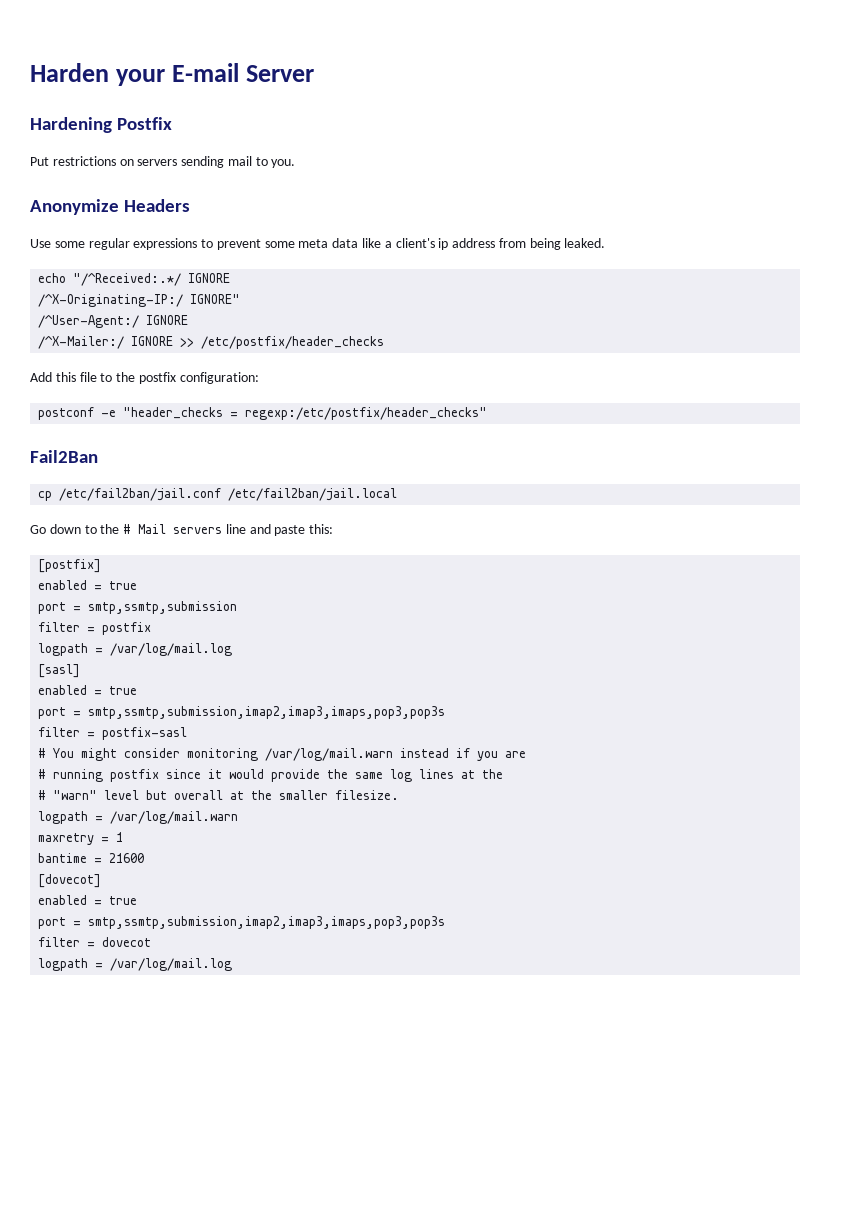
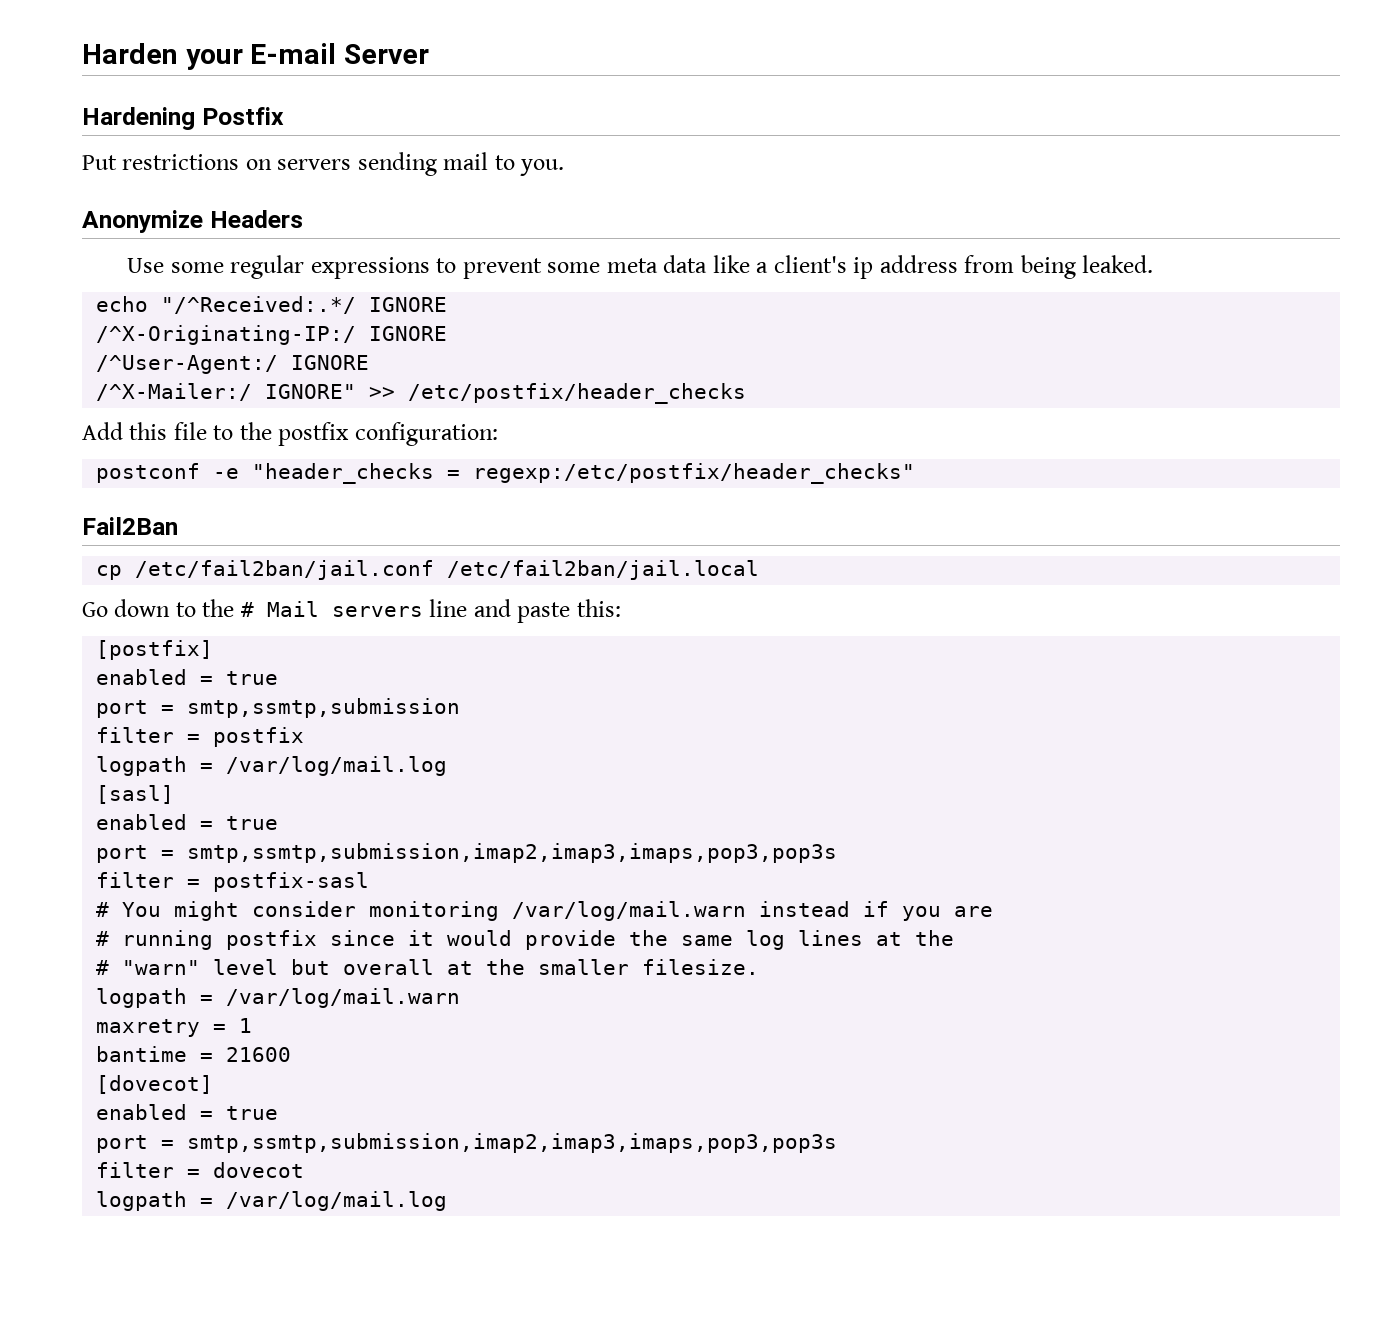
- /^X-Originating-IP:/ IGNORE"
+ /^X-Originating-IP:/ IGNORE
- /^X-Mailer:/ IGNORE >> /etc/postfix/header_checks
+ /^X-Mailer:/ IGNORE" >> /etc/postfix/header_checks

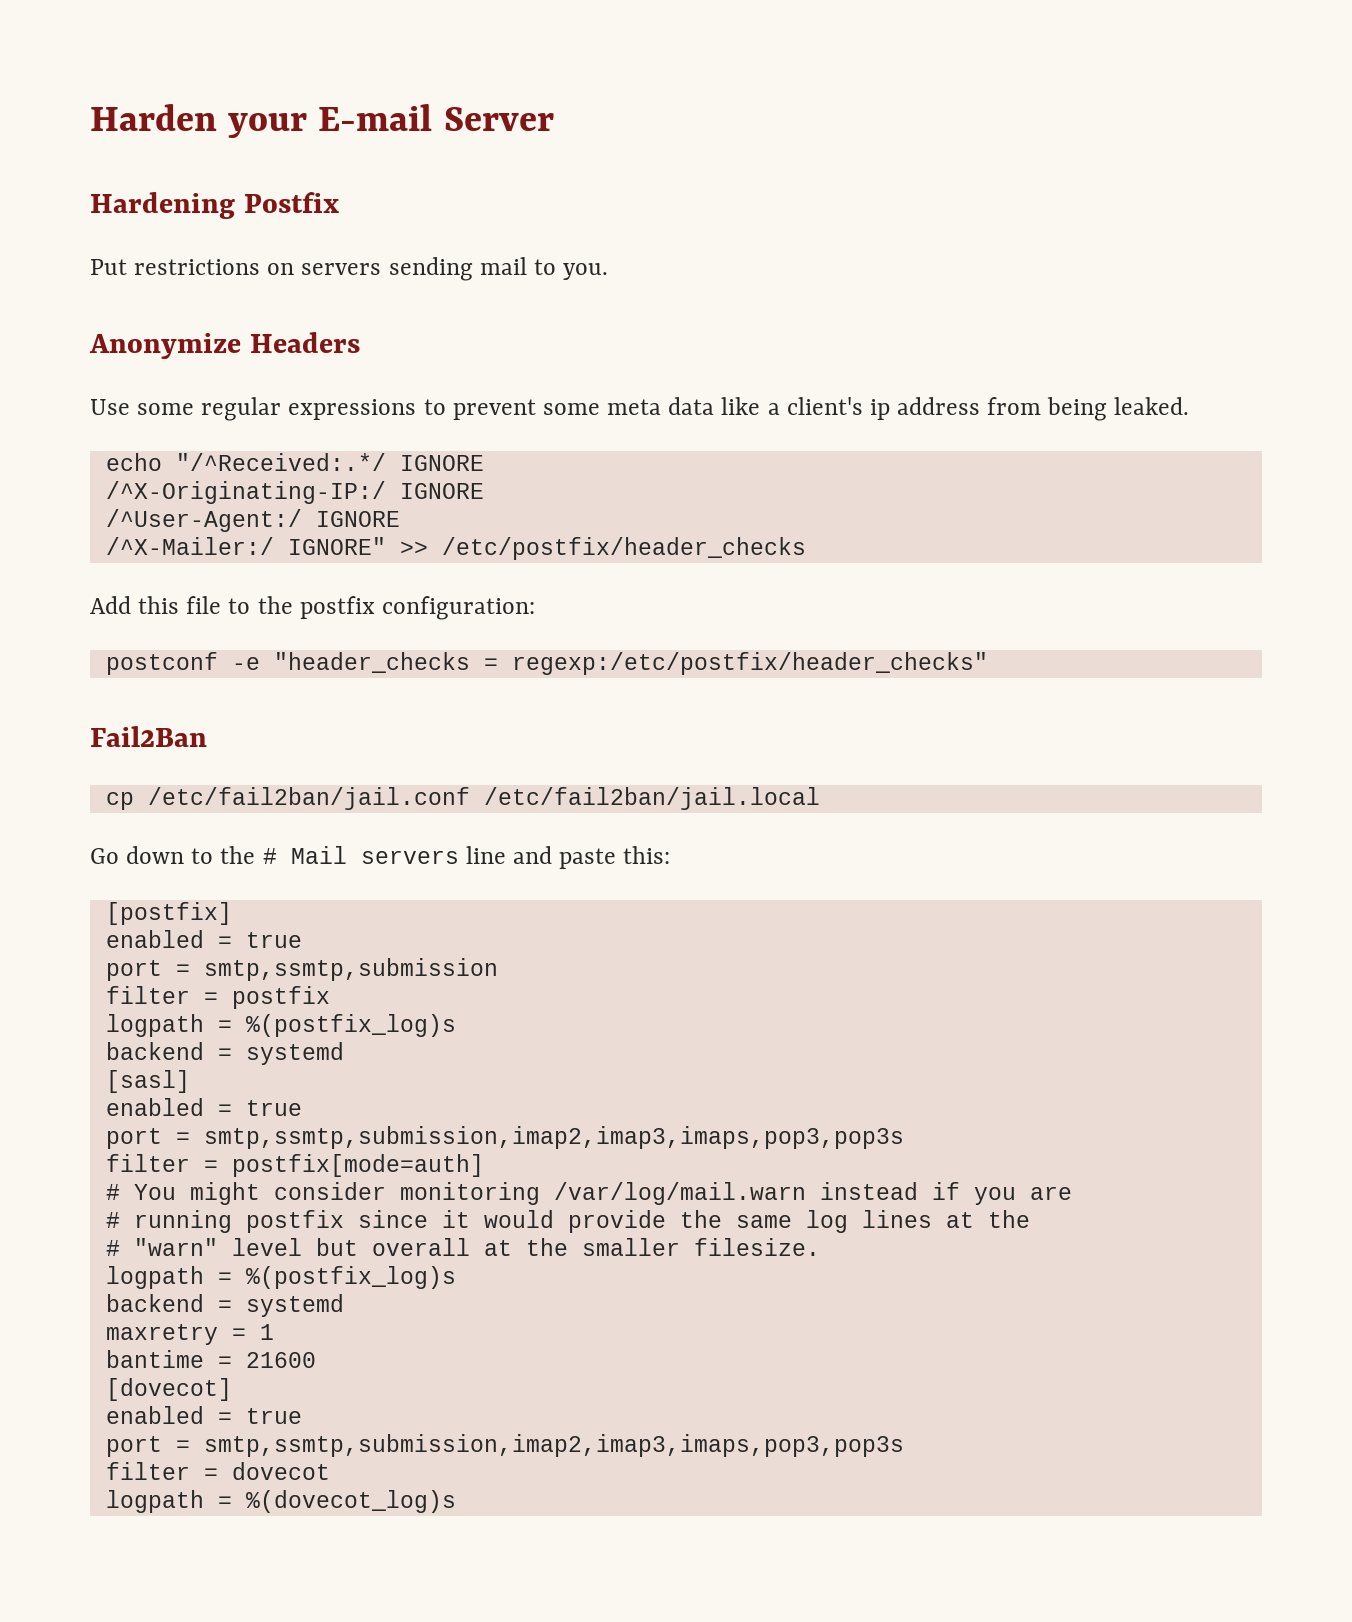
  filter = postfix
- logpath = /var/log/mail.log
+ logpath = %(postfix_log)s
+ backend = systemd
- filter = postfix-sasl
+ filter = postfix[mode=auth]
  # "warn" level but overall at the smaller filesize.
- logpath = /var/log/mail.warn
+ logpath = %(postfix_log)s
+ backend = systemd
  filter = dovecot
- logpath = /var/log/mail.log
+ logpath = %(dovecot_log)s

